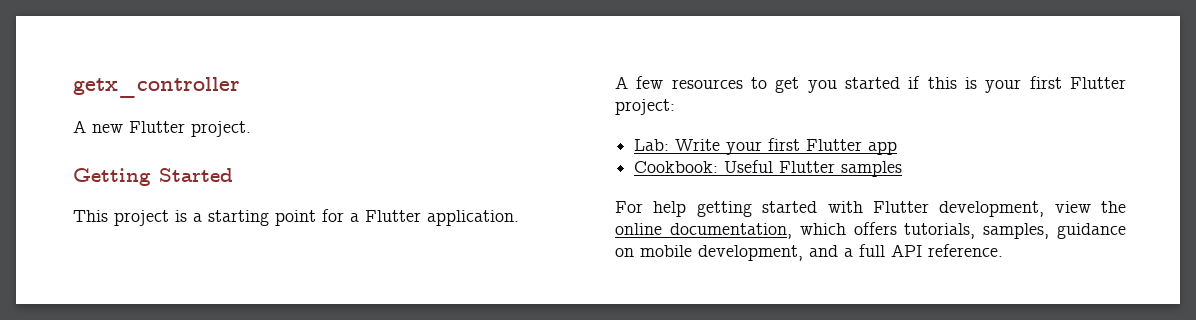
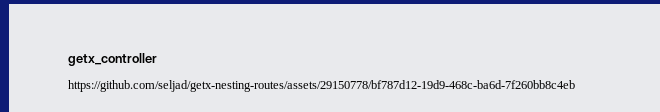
- A new Flutter project.
- Getting Started
- This project is a starting point for a Flutter application.
- A few resources to get you started if this is your first Flutter project:
- Lab: Write your first Flutter app
- Cookbook: Useful Flutter samples
- For help getting started with Flutter development, view the online documentation, which offers tutorials, samples, guidance on mobile development, and a full API reference.
+ https://github.com/seljad/getx-nesting-routes/assets/29150778/bf787d12-19d9-468c-ba6d-7f260bb8c4eb

